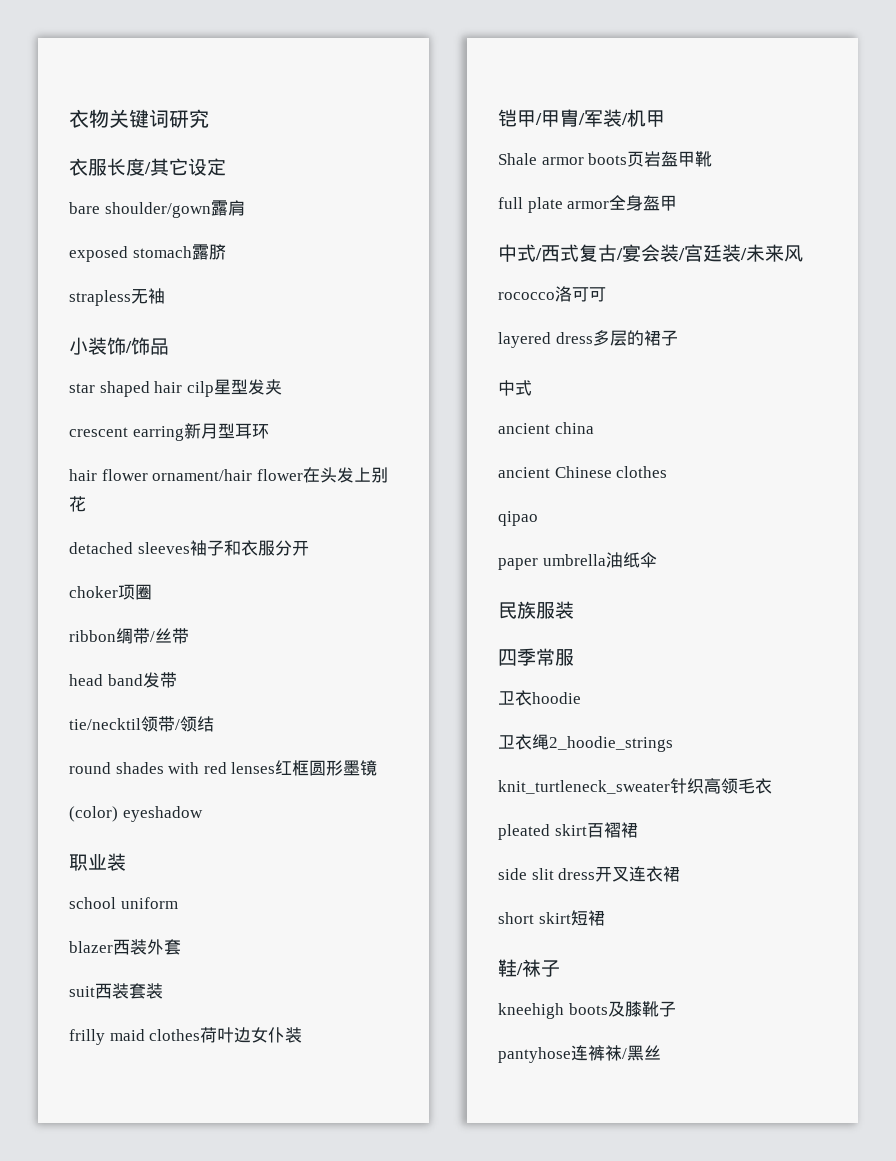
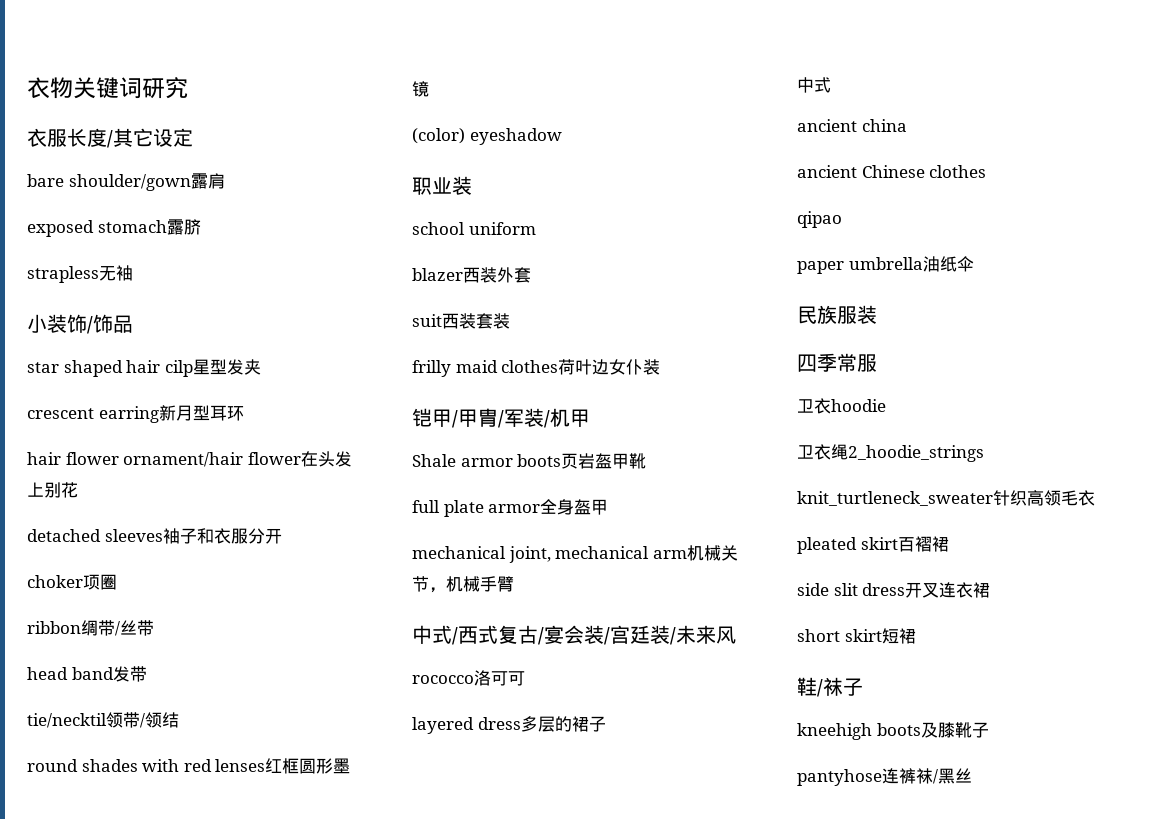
+ mechanical joint, mechanical arm机械关节，机械手臂

